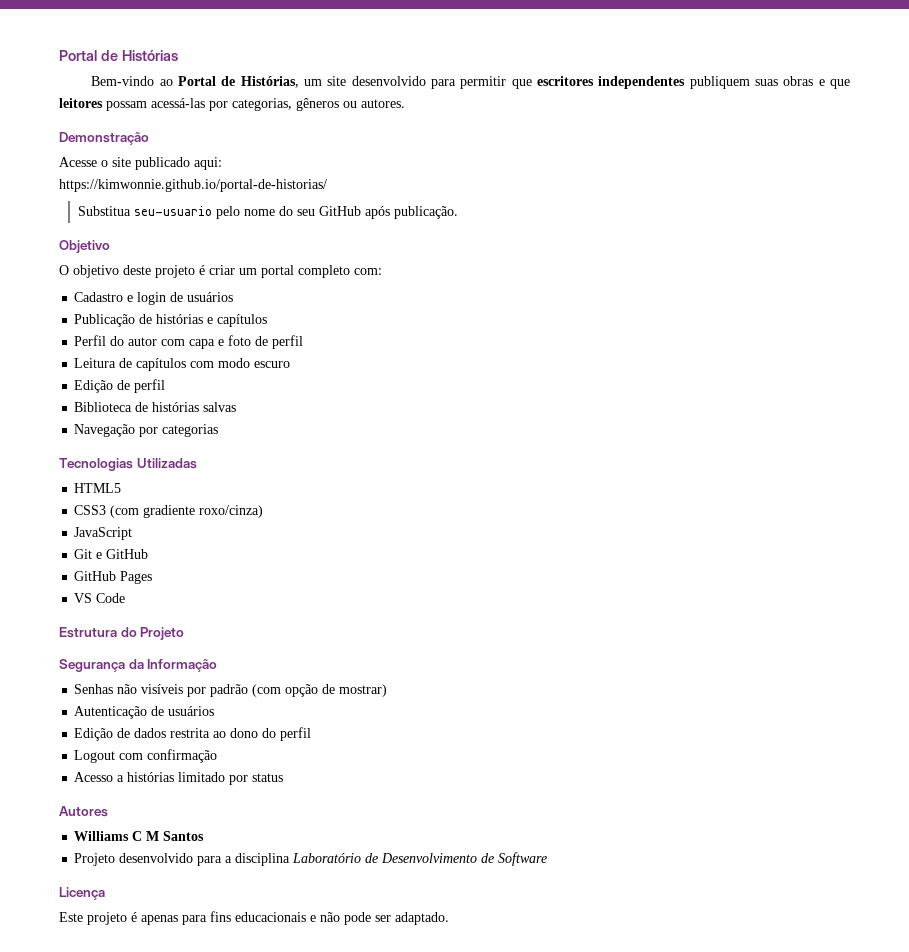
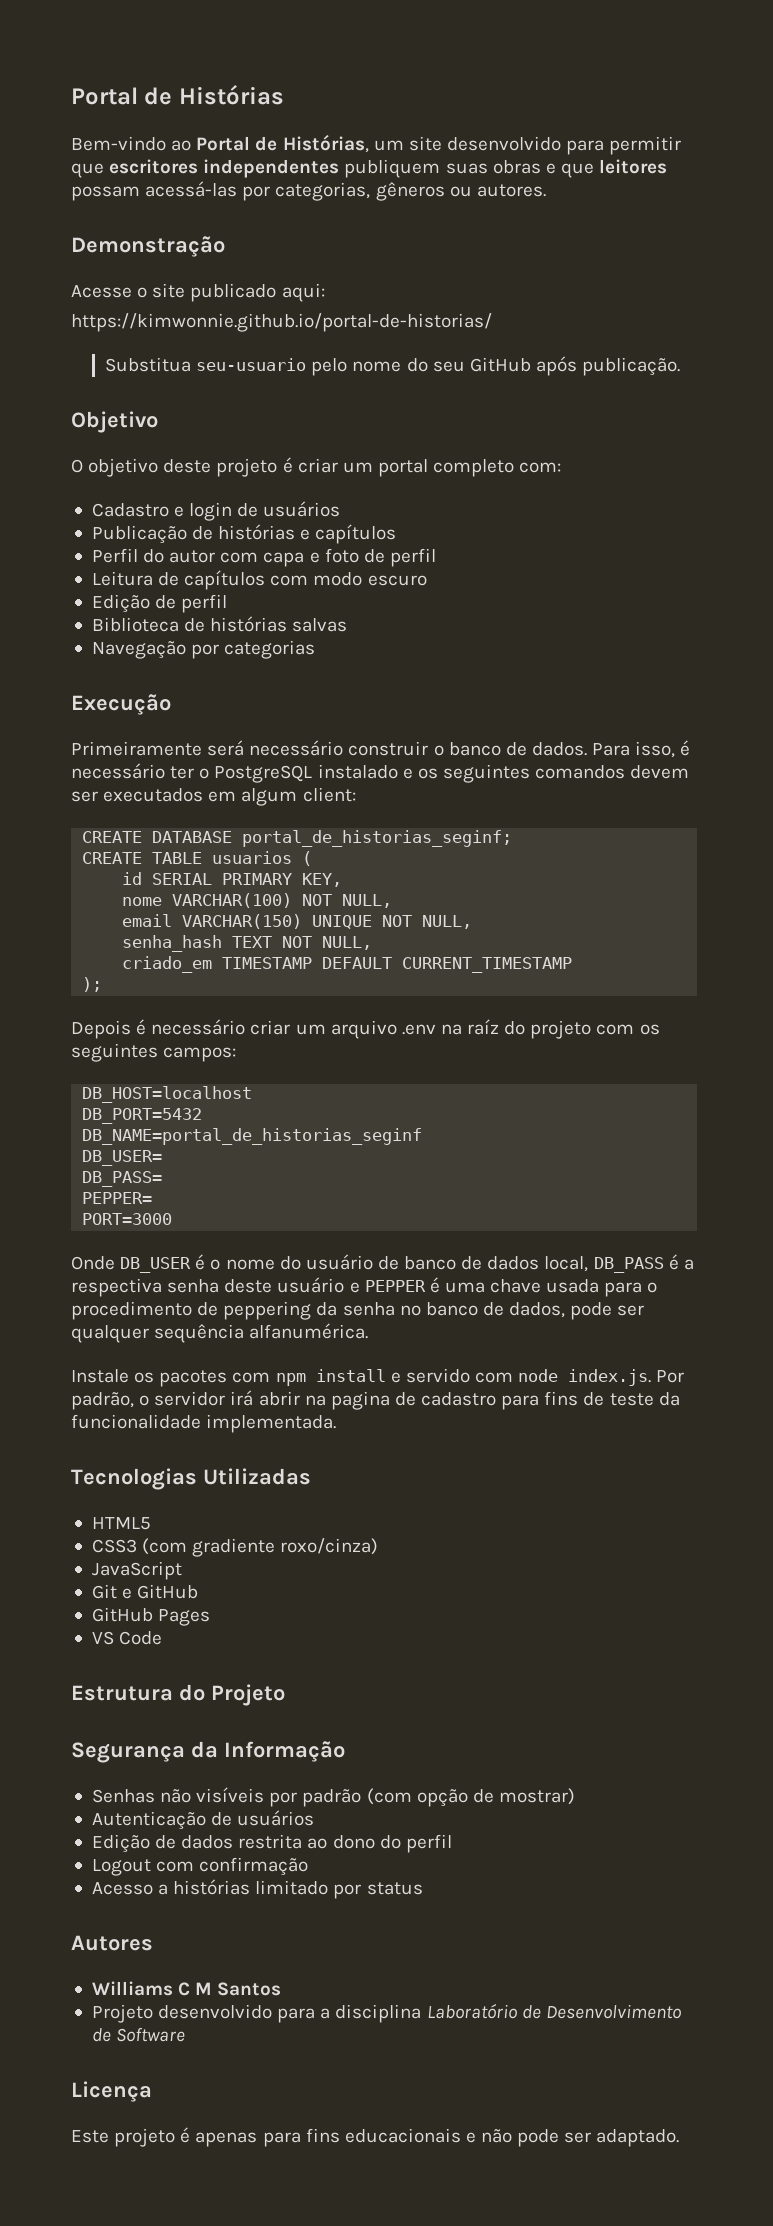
+ Execução
+ Primeiramente será necessário construir o banco de dados. Para isso, é necessário ter o PostgreSQL instalado e os seguintes comandos devem ser executados em algum client:
+ CREATE DATABASE portal_de_historias_seginf;
+ CREATE TABLE usuarios (
+ id SERIAL PRIMARY KEY,
+ nome VARCHAR(100) NOT NULL,
+ email VARCHAR(150) UNIQUE NOT NULL,
+ senha_hash TEXT NOT NULL,
+ criado_em TIMESTAMP DEFAULT CURRENT_TIMESTAMP
+ );
+ Depois é necessário criar um arquivo .env na raíz do projeto com os seguintes campos:
+ DB_HOST=localhost
+ DB_PORT=5432
+ DB_NAME=portal_de_historias_seginf
+ DB_USER=
+ DB_PASS=
+ PEPPER=
+ PORT=3000
+ Onde DB_USER é o nome do usuário de banco de dados local, DB_PASS é a respectiva senha deste usuário e PEPPER é uma chave usada para o procedimento de peppering da senha no banco de dados, pode ser qualquer sequência alfanumérica.
+ Instale os pacotes com npm install e servido com node index.js. Por padrão, o servidor irá abrir na pagina de cadastro para fins de teste da funcionalidade implementada.

